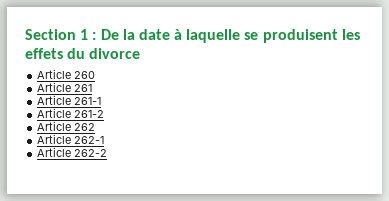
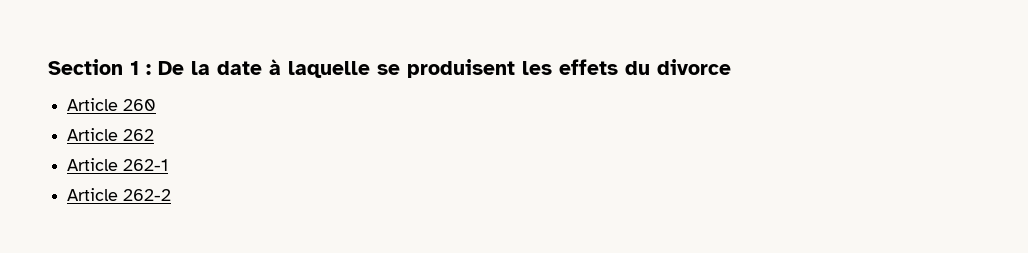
- Article 261
- Article 261-1
- Article 261-2

